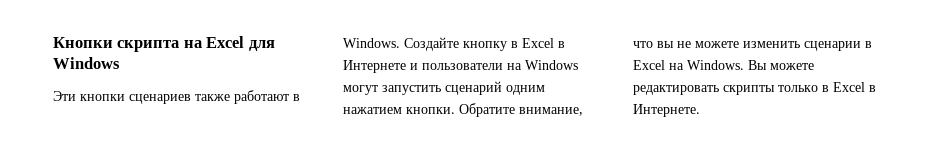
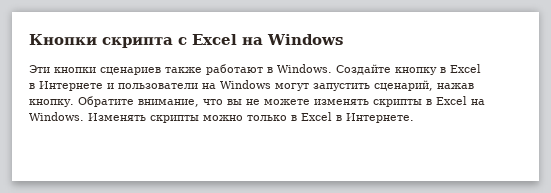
- Кнопки скрипта на Excel для Windows
+ Кнопки скрипта с Excel на Windows
- Создайте кнопку в Excel в Интернете и пользователи на Windows могут запустить сценарий одним нажатием кнопки.
+ Создайте кнопку в Excel в Интернете и пользователи на Windows могут запустить сценарий, нажав кнопку.
- Обратите внимание, что вы не можете изменить сценарии в Excel на Windows.
+ Обратите внимание, что вы не можете изменять скрипты в Excel на Windows.
- Вы можете редактировать скрипты только в Excel в Интернете.
+ Изменять скрипты можно только в Excel в Интернете.

